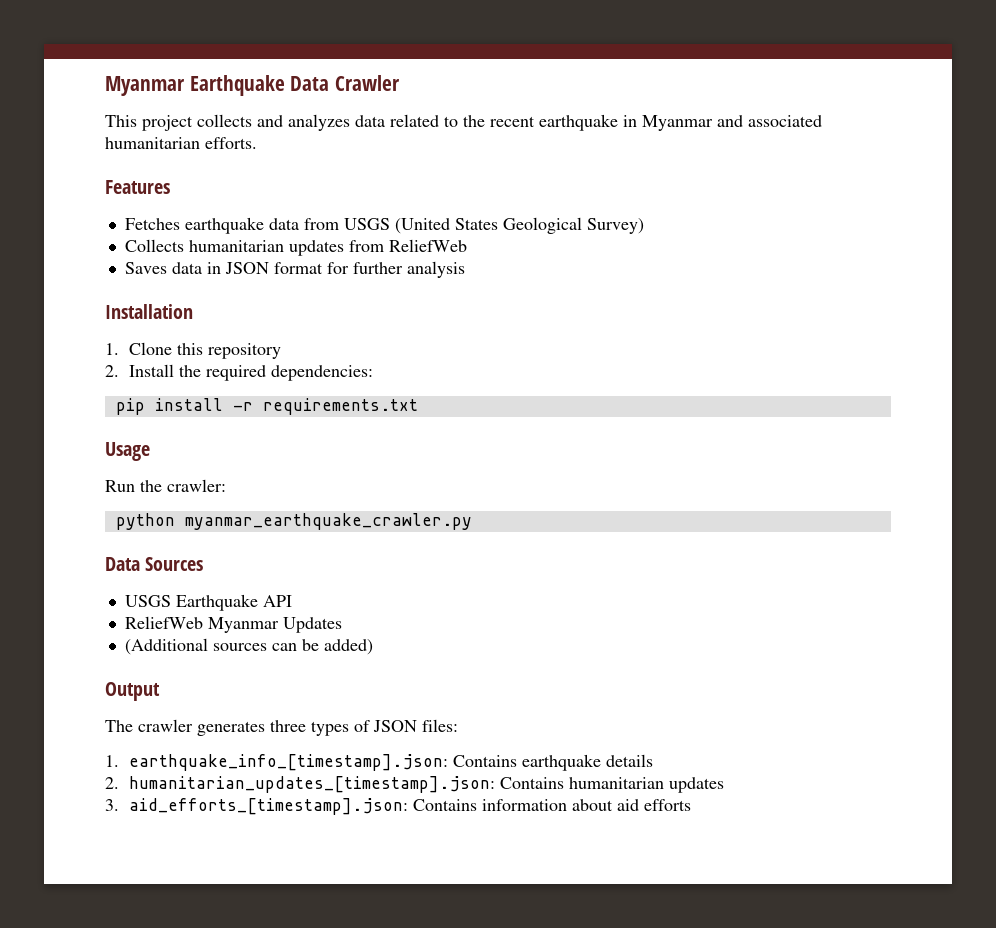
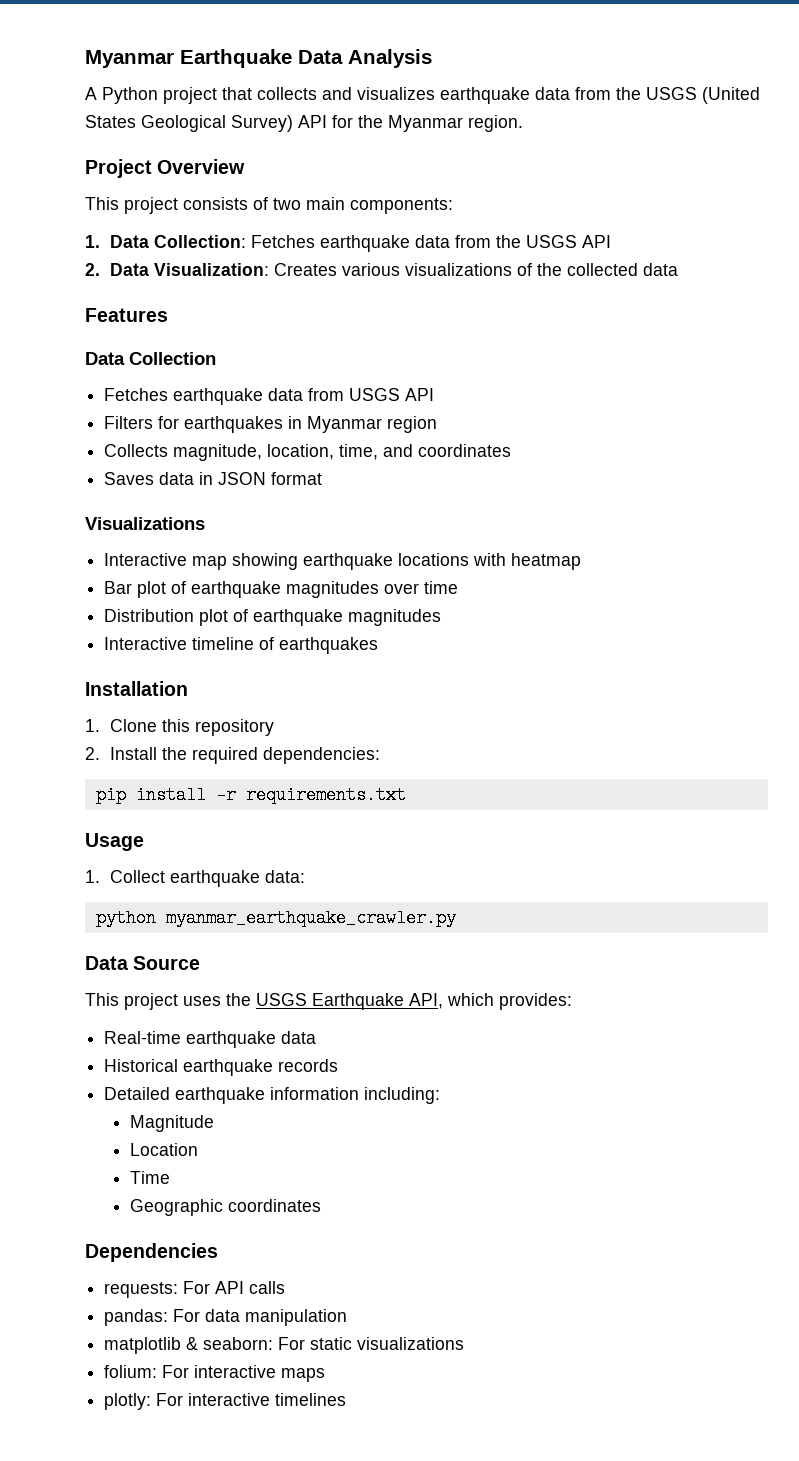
- Myanmar Earthquake Data Crawler
- This project collects and analyzes data related to the recent earthquake in Myanmar and associated humanitarian efforts.
+ Myanmar Earthquake Data Analysis
+ A Python project that collects and visualizes earthquake data from the USGS (United States Geological Survey) API for the Myanmar region.
+ Project Overview
+ This project consists of two main components:
+ 1. Data Collection: Fetches earthquake data from the USGS API
+ 2. Data Visualization: Creates various visualizations of the collected data
+ Data Collection
- Fetches earthquake data from USGS (United States Geological Survey)
- Collects humanitarian updates from ReliefWeb
+ Fetches earthquake data from USGS API
+ Filters for earthquakes in Myanmar region
+ Collects magnitude, location, time, and coordinates
- Saves data in JSON format for further analysis
+ Saves data in JSON format
+ Visualizations
+ Interactive map showing earthquake locations with heatmap
+ Bar plot of earthquake magnitudes over time
+ Distribution plot of earthquake magnitudes
+ Interactive timeline of earthquakes
- Run the crawler:
+ 1. Collect earthquake data:
- Data Sources
- USGS Earthquake API
- ReliefWeb Myanmar Updates
- (Additional sources can be added)
- Output
- The crawler generates three types of JSON files:
- 1. earthquake_info_[timestamp].json: Contains earthquake details
- 2. humanitarian_updates_[timestamp].json: Contains humanitarian updates
- 3. aid_efforts_[timestamp].json: Contains information about aid efforts
+ Data Source
+ This project uses the USGS Earthquake API, which provides:
+ Real-time earthquake data
+ Historical earthquake records
+ Detailed earthquake information including:
+ Magnitude
+ Location
+ Time
+ Geographic coordinates
+ Dependencies
+ requests: For API calls
+ pandas: For data manipulation
+ matplotlib & seaborn: For static visualizations
+ folium: For interactive maps
+ plotly: For interactive timelines

